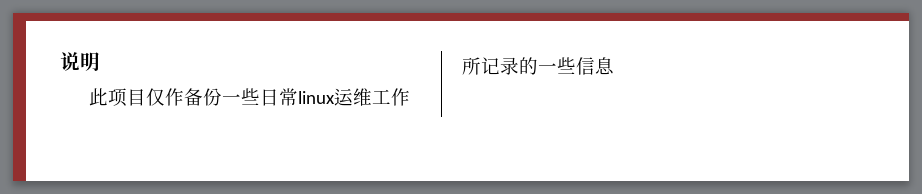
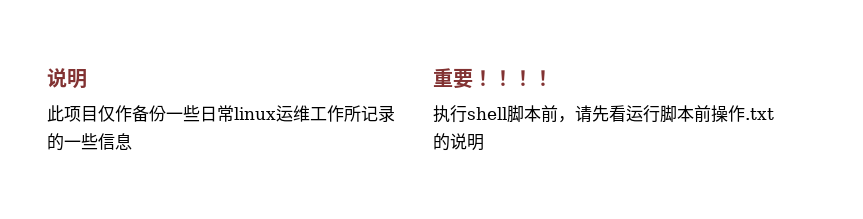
+ 重要！！！！
+ 执行shell脚本前，请先看运行脚本前操作.txt的说明

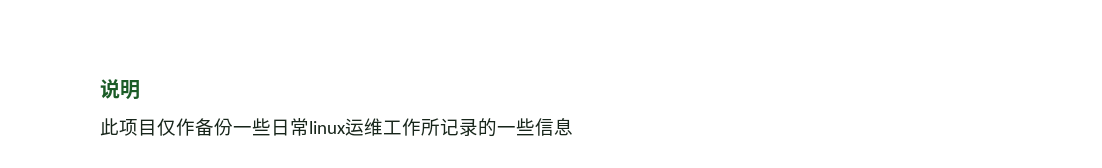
- 重要！！！！
- 执行shell脚本前，请先看运行脚本前操作.txt的说明

